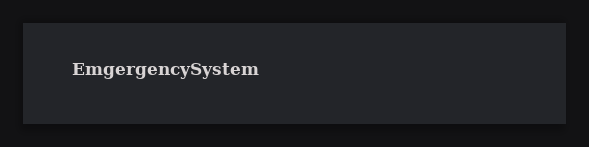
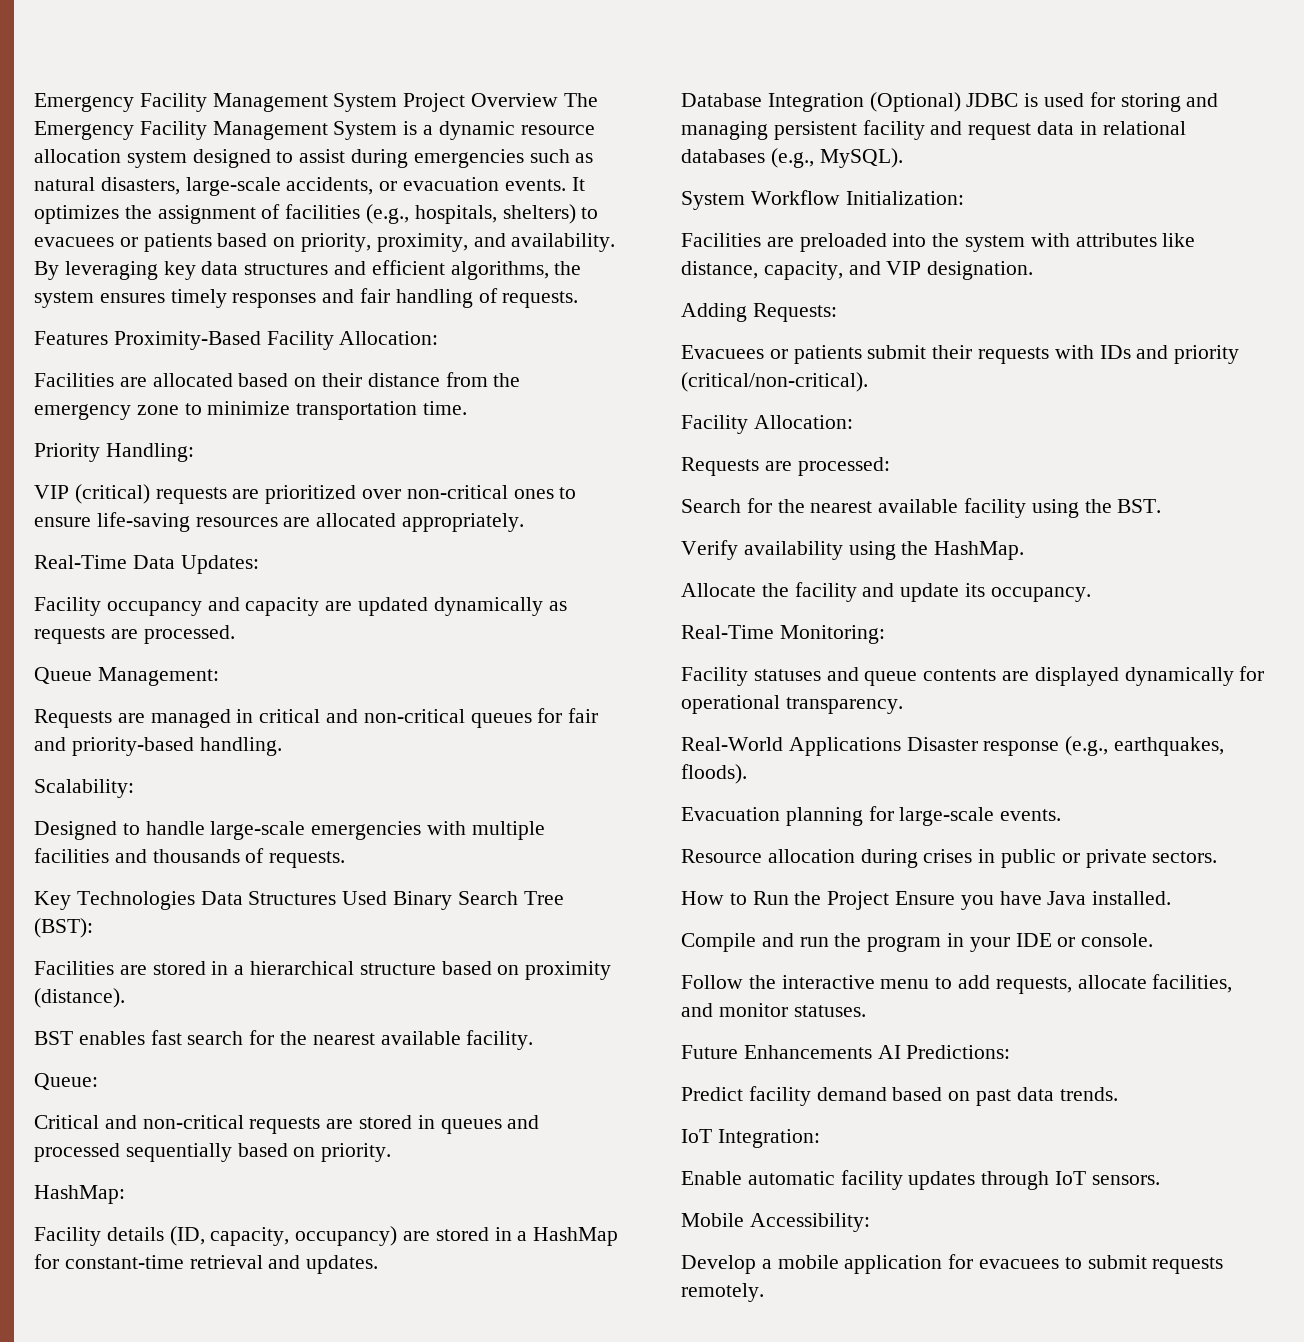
- EmgergencySystem
+ Emergency Facility Management System Project Overview The Emergency Facility Management System is a dynamic resource allocation system designed to assist during emergencies such as natural disasters, large-scale accidents, or evacuation events. It optimizes the assignment of facilities (e.g., hospitals, shelters) to evacuees or patients based on priority, proximity, and availability. By leveraging key data structures and efficient algorithms, the system ensures timely responses and fair handling of requests.
+ Features Proximity-Based Facility Allocation:
+ Facilities are allocated based on their distance from the emergency zone to minimize transportation time.
+ Priority Handling:
+ VIP (critical) requests are prioritized over non-critical ones to ensure life-saving resources are allocated appropriately.
+ Real-Time Data Updates:
+ Facility occupancy and capacity are updated dynamically as requests are processed.
+ Queue Management:
+ Requests are managed in critical and non-critical queues for fair and priority-based handling.
+ Scalability:
+ Designed to handle large-scale emergencies with multiple facilities and thousands of requests.
+ Key Technologies Data Structures Used Binary Search Tree (BST):
+ Facilities are stored in a hierarchical structure based on proximity (distance).
+ BST enables fast search for the nearest available facility.
+ Queue:
+ Critical and non-critical requests are stored in queues and processed sequentially based on priority.
+ HashMap:
+ Facility details (ID, capacity, occupancy) are stored in a HashMap for constant-time retrieval and updates.
+ Database Integration (Optional) JDBC is used for storing and managing persistent facility and request data in relational databases (e.g., MySQL).
+ System Workflow Initialization:
+ Facilities are preloaded into the system with attributes like distance, capacity, and VIP designation.
+ Adding Requests:
+ Evacuees or patients submit their requests with IDs and priority (critical/non-critical).
+ Facility Allocation:
+ Requests are processed:
+ Search for the nearest available facility using the BST.
+ Verify availability using the HashMap.
+ Allocate the facility and update its occupancy.
+ Real-Time Monitoring:
+ Facility statuses and queue contents are displayed dynamically for operational transparency.
+ Real-World Applications Disaster response (e.g., earthquakes, floods).
+ Evacuation planning for large-scale events.
+ Resource allocation during crises in public or private sectors.
+ How to Run the Project Ensure you have Java installed.
+ Compile and run the program in your IDE or console.
+ Follow the interactive menu to add requests, allocate facilities, and monitor statuses.
+ Future Enhancements AI Predictions:
+ Predict facility demand based on past data trends.
+ IoT Integration:
+ Enable automatic facility updates through IoT sensors.
+ Mobile Accessibility:
+ Develop a mobile application for evacuees to submit requests remotely.

